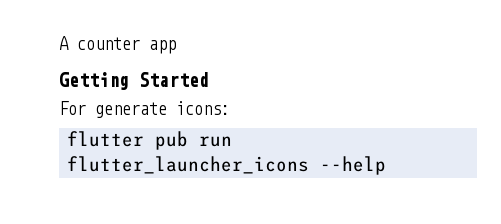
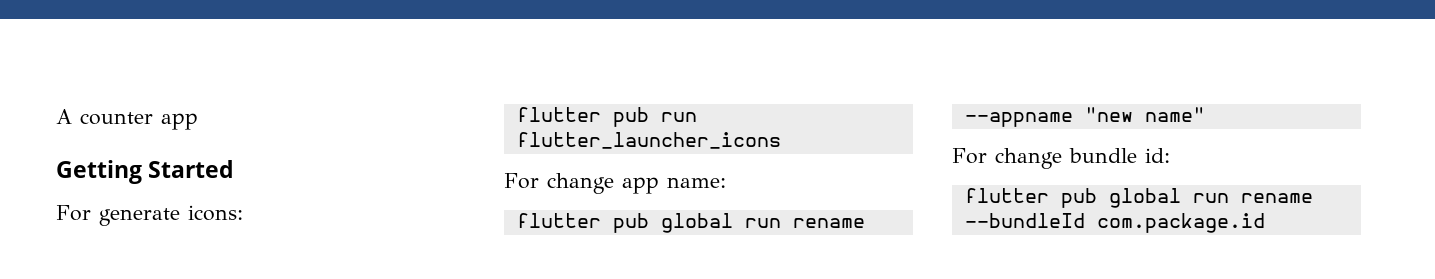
- flutter pub run flutter_launcher_icons --help
+ flutter pub run flutter_launcher_icons
+ For change app name:
+ flutter pub global run rename --appname "new name"
+ For change bundle id:
+ flutter pub global run rename --bundleId com.package.id

